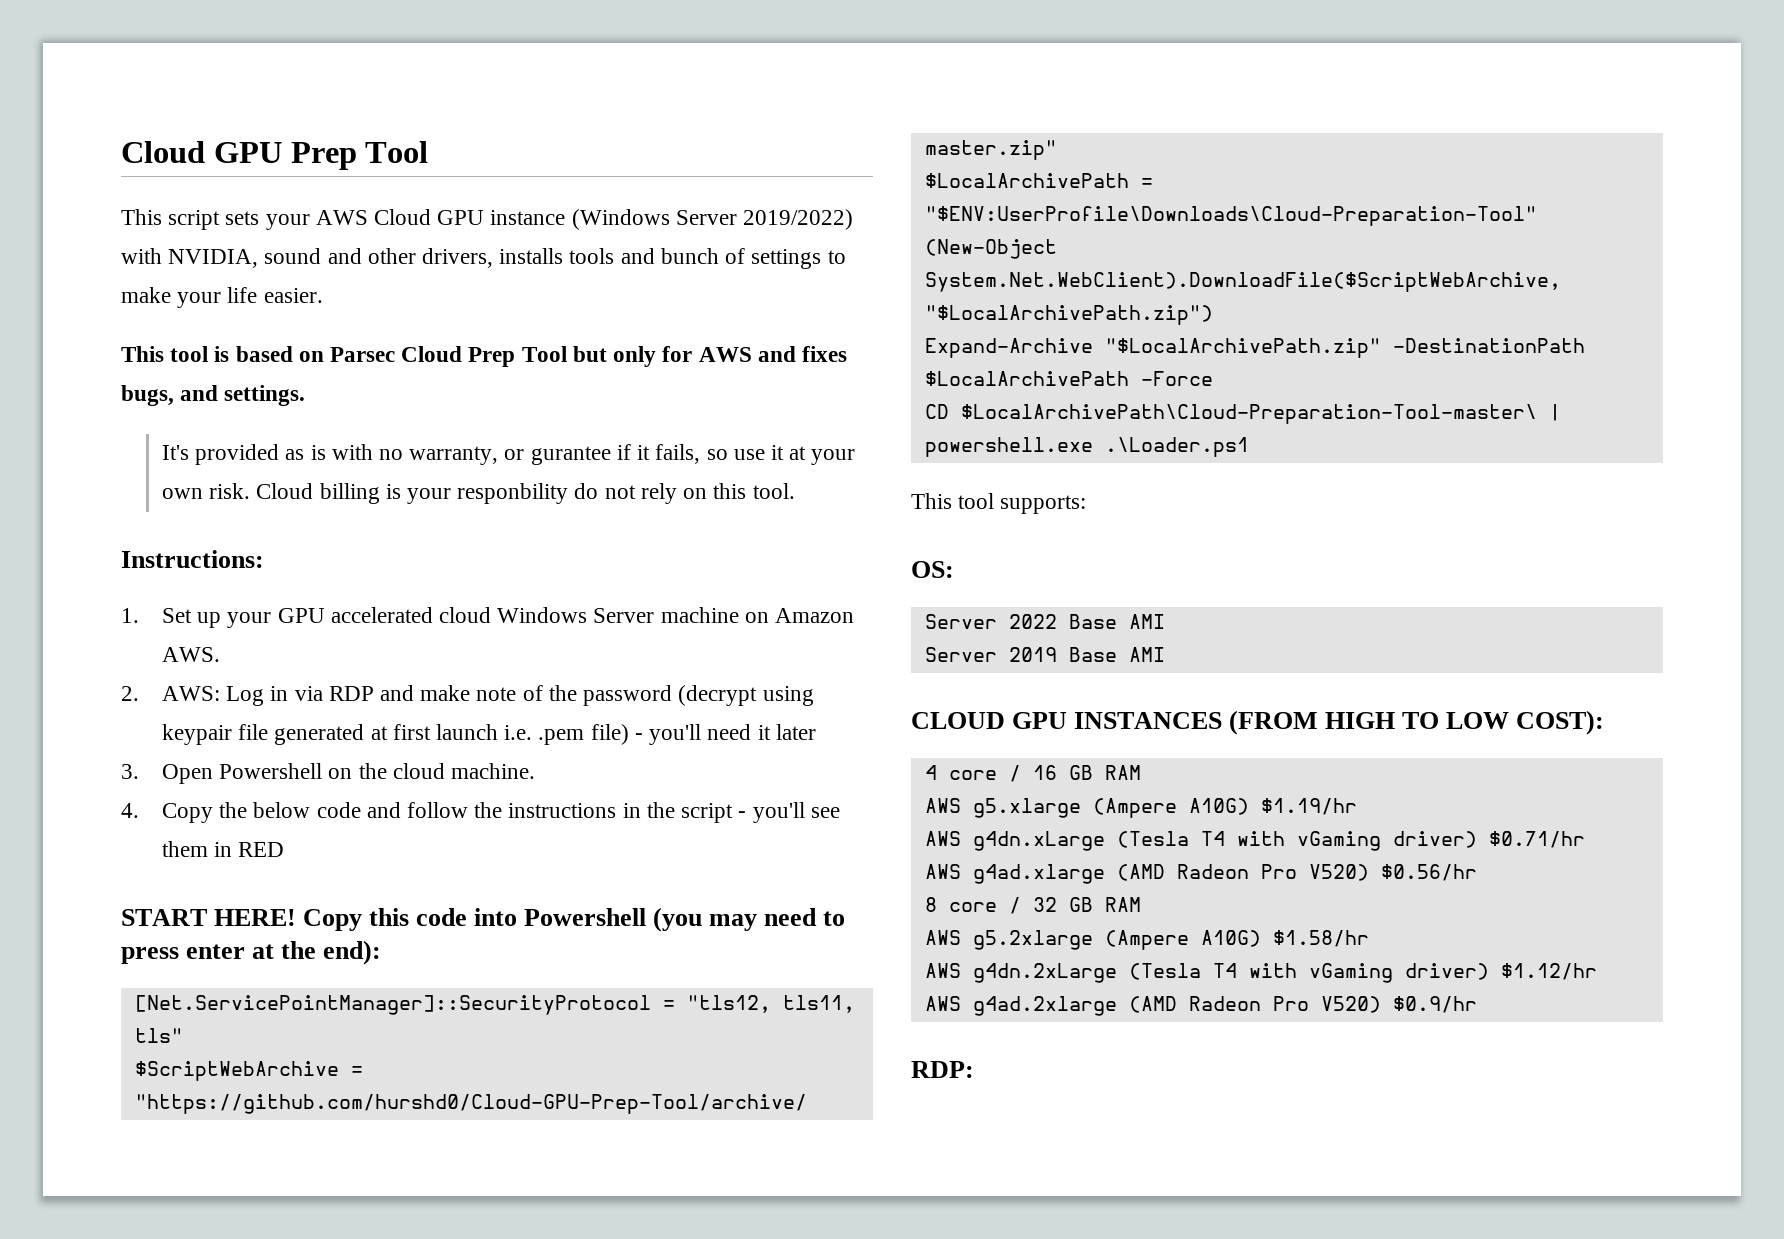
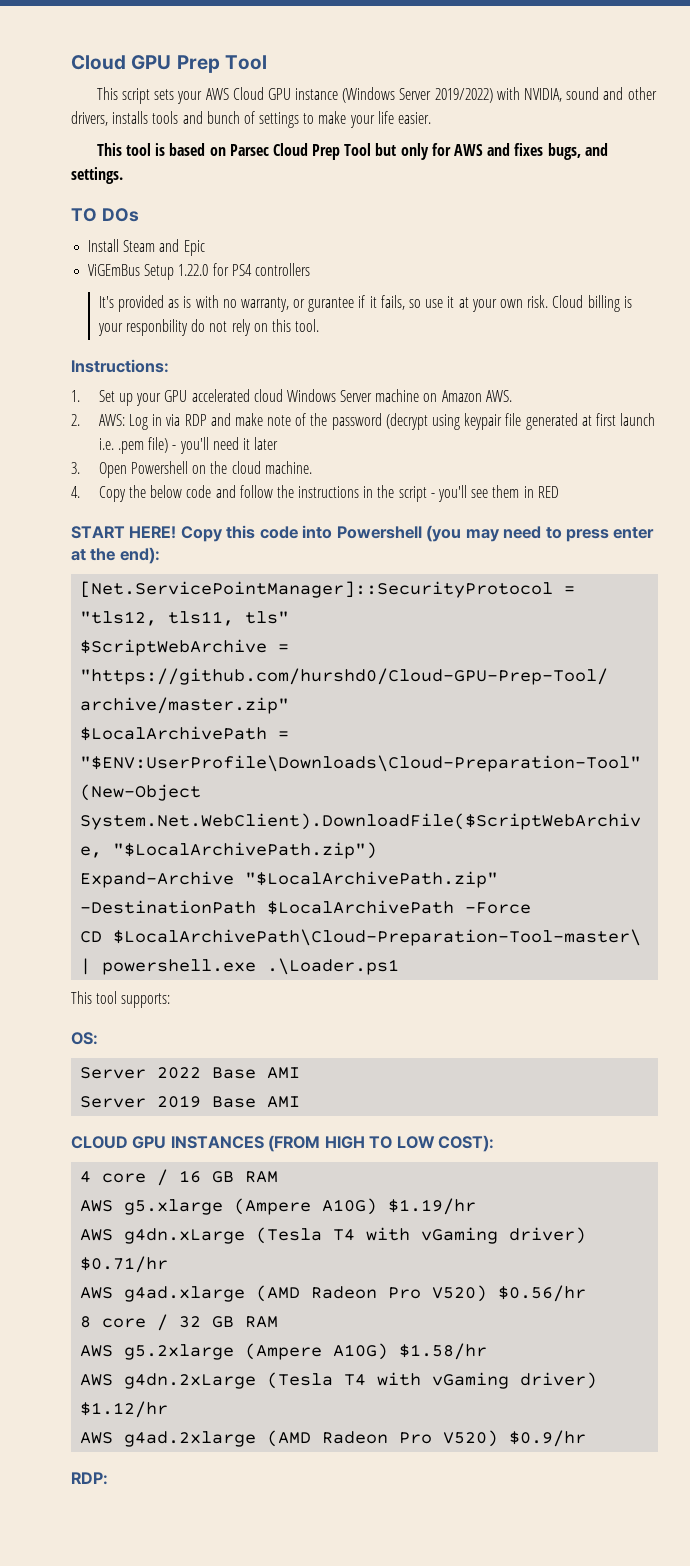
+ TO DOs
+ Install Steam and Epic
+ ViGEmBus Setup 1.22.0 for PS4 controllers

